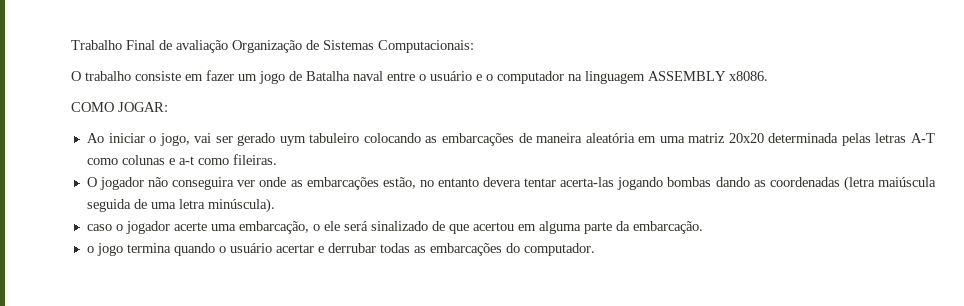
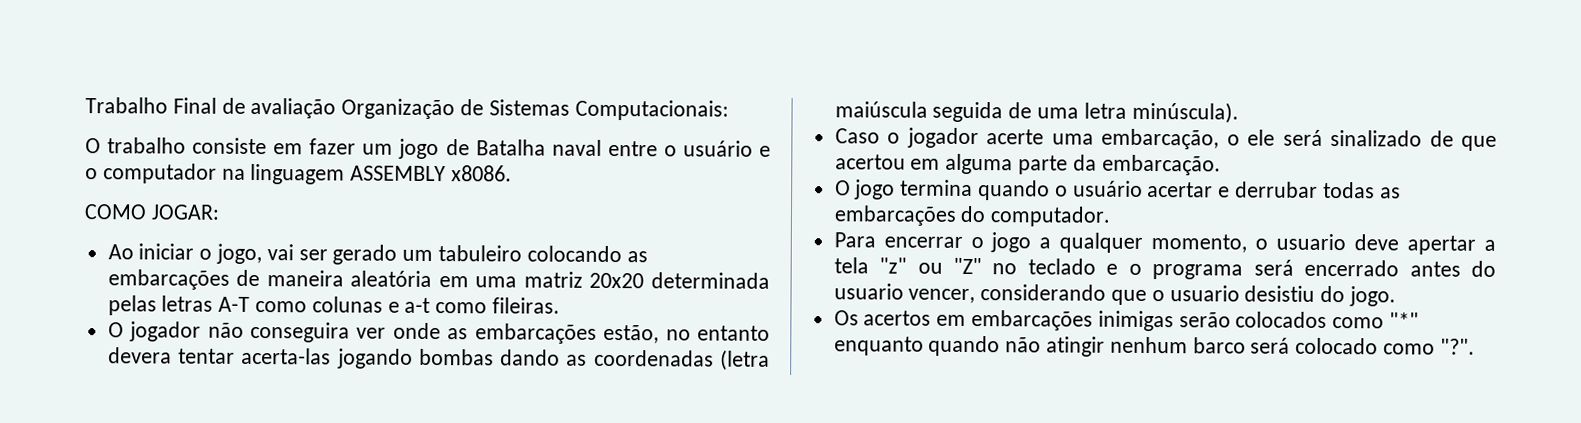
- Ao iniciar o jogo, vai ser gerado uym tabuleiro colocando as embarcações de maneira aleatória em uma matriz 20x20 determinada pelas letras A-T como colunas e a-t como fileiras.
+ Ao iniciar o jogo, vai ser gerado um tabuleiro colocando as embarcações de maneira aleatória em uma matriz 20x20 determinada pelas letras A-T como colunas e a-t como fileiras.
- caso o jogador acerte uma embarcação, o ele será sinalizado de que acertou em alguma parte da embarcação.
+ Caso o jogador acerte uma embarcação, o ele será sinalizado de que acertou em alguma parte da embarcação.
- o jogo termina quando o usuário acertar e derrubar todas as embarcações do computador.
+ O jogo termina quando o usuário acertar e derrubar todas as embarcações do computador.
+ Para encerrar o jogo a qualquer momento, o usuario deve apertar a tela "z" ou "Z" no teclado e o programa será encerrado antes do usuario vencer, considerando que o usuario desistiu do jogo.
+ Os acertos em embarcações inimigas serão colocados como "*" enquanto quando não atingir nenhum barco será colocado como "?".

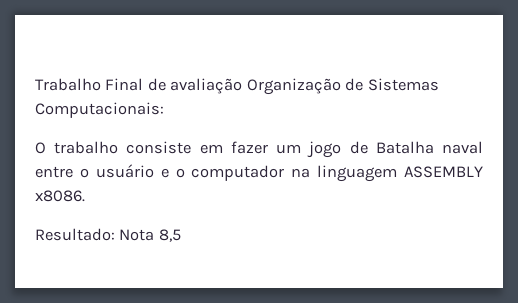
- COMO JOGAR:
- Ao iniciar o jogo, vai ser gerado um tabuleiro colocando as embarcações de maneira aleatória em uma matriz 20x20 determinada pelas letras A-T como colunas e a-t como fileiras.
- O jogador não conseguira ver onde as embarcações estão, no entanto devera tentar acerta-las jogando bombas dando as coordenadas (letra maiúscula seguida de uma letra minúscula).
- Caso o jogador acerte uma embarcação, o ele será sinalizado de que acertou em alguma parte da embarcação.
- O jogo termina quando o usuário acertar e derrubar todas as embarcações do computador.
- Para encerrar o jogo a qualquer momento, o usuario deve apertar a tela "z" ou "Z" no teclado e o programa será encerrado antes do usuario vencer, considerando que o usuario desistiu do jogo.
- Os acertos em embarcações inimigas serão colocados como "*" enquanto quando não atingir nenhum barco será colocado como "?".
+ Resultado: Nota 8,5

